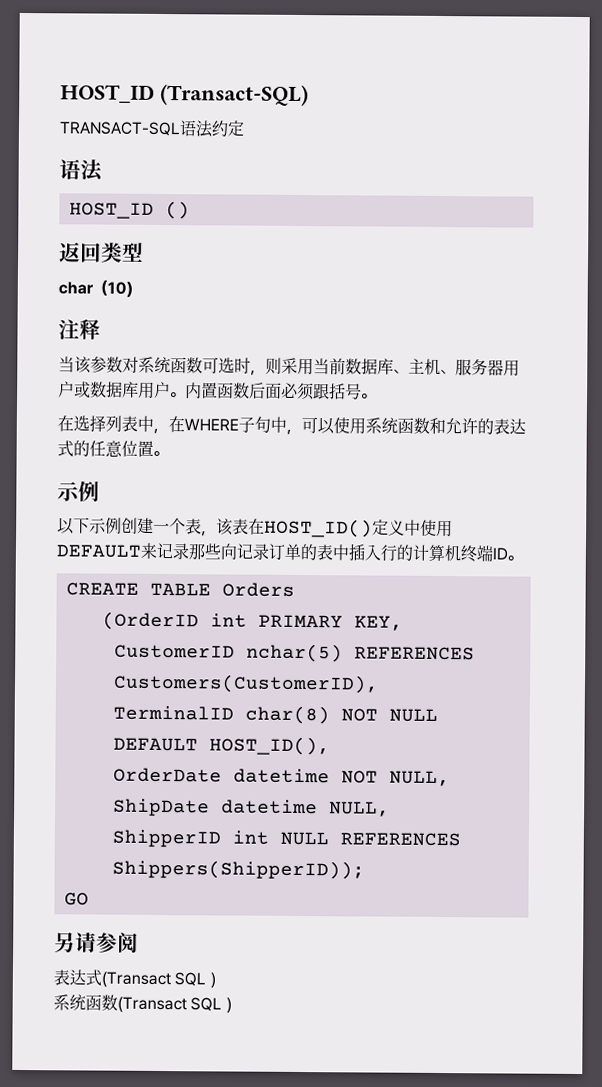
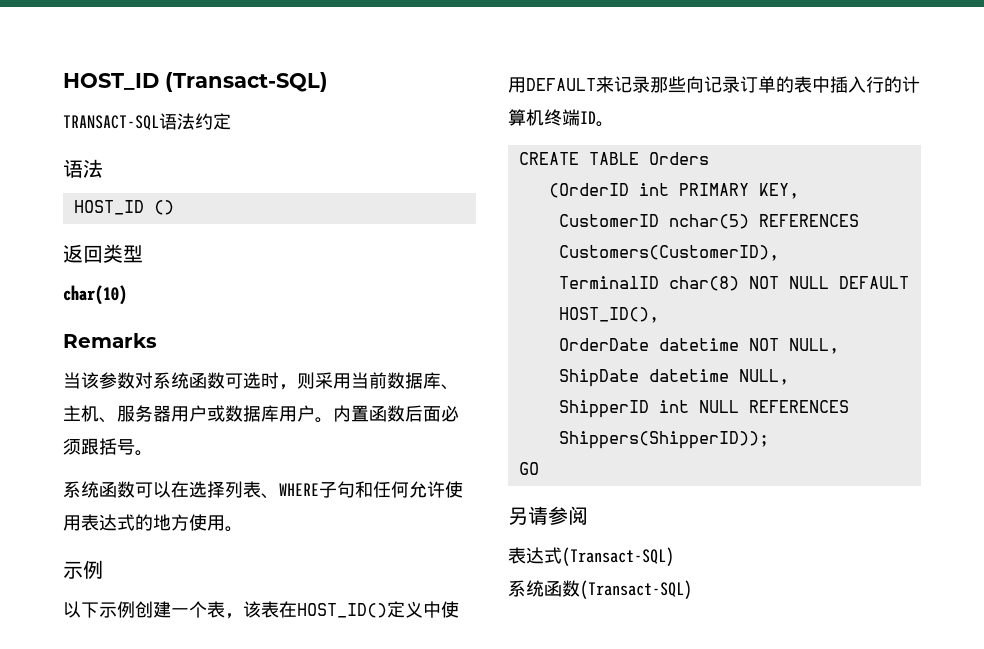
- char（10)
- 注释
+ char(10)
+ Remarks
- 在选择列表中，在WHERE子句中，可以使用系统函数和允许的表达式的任意位置。
+ 系统函数可以在选择列表、WHERE子句和任何允许使用表达式的地方使用。
- 表达式(Transact SQL )
- 系统函数(Transact SQL )
+ 表达式(Transact-SQL)
+ 系统函数(Transact-SQL)

